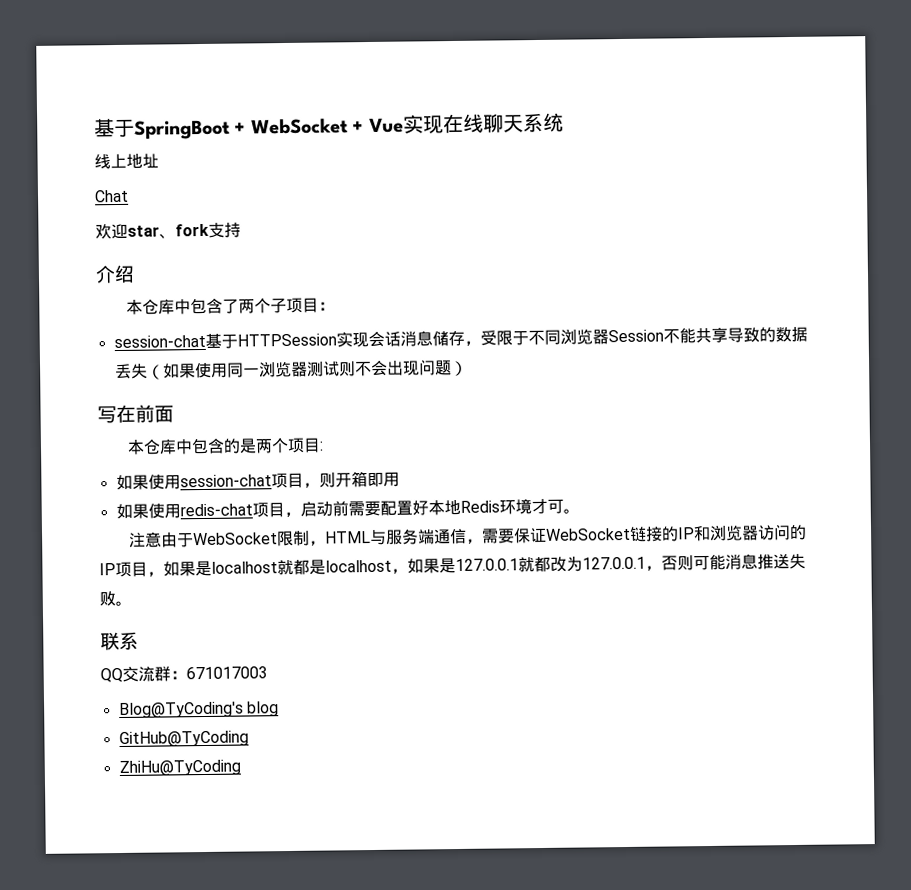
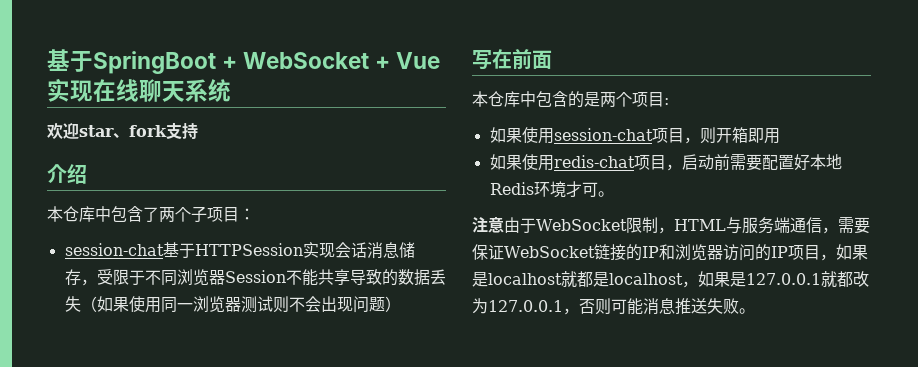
- 线上地址
- Chat
- 联系
- QQ交流群：671017003
- Blog@TyCoding's blog
- GitHub@TyCoding
- ZhiHu@TyCoding

